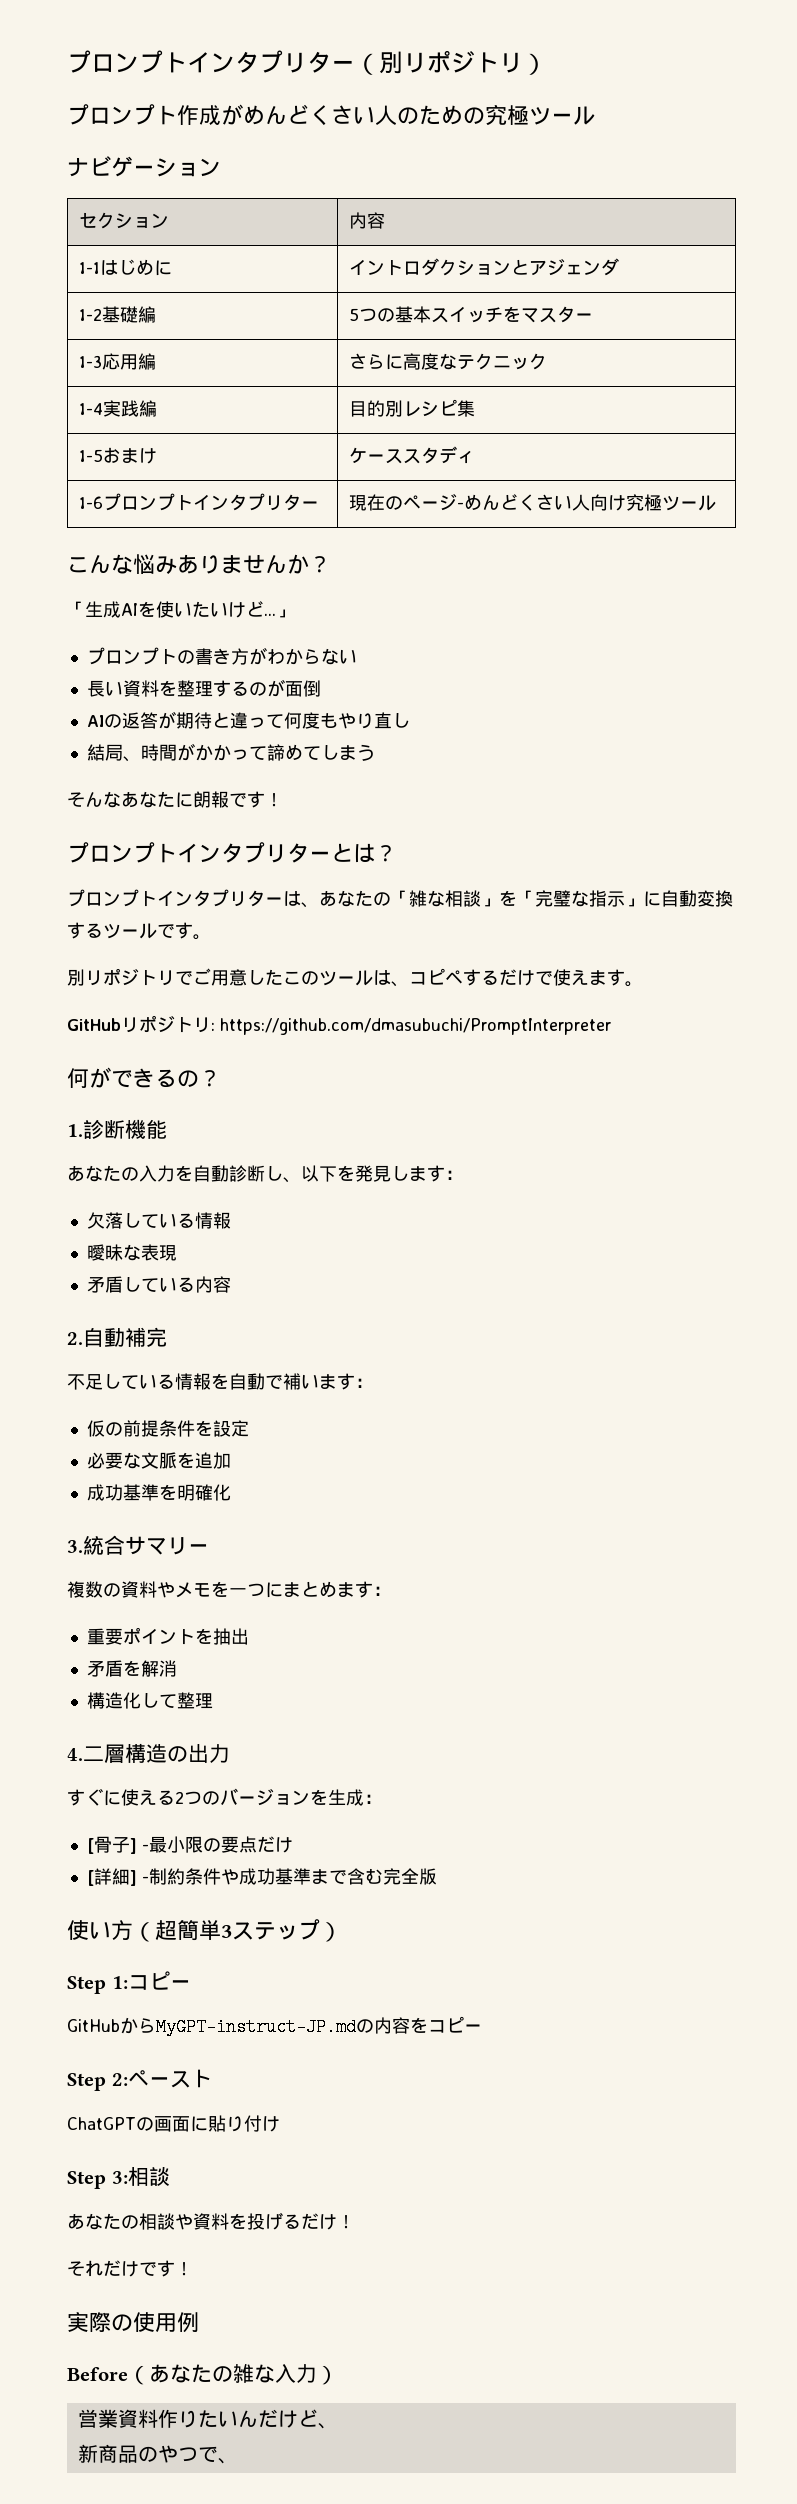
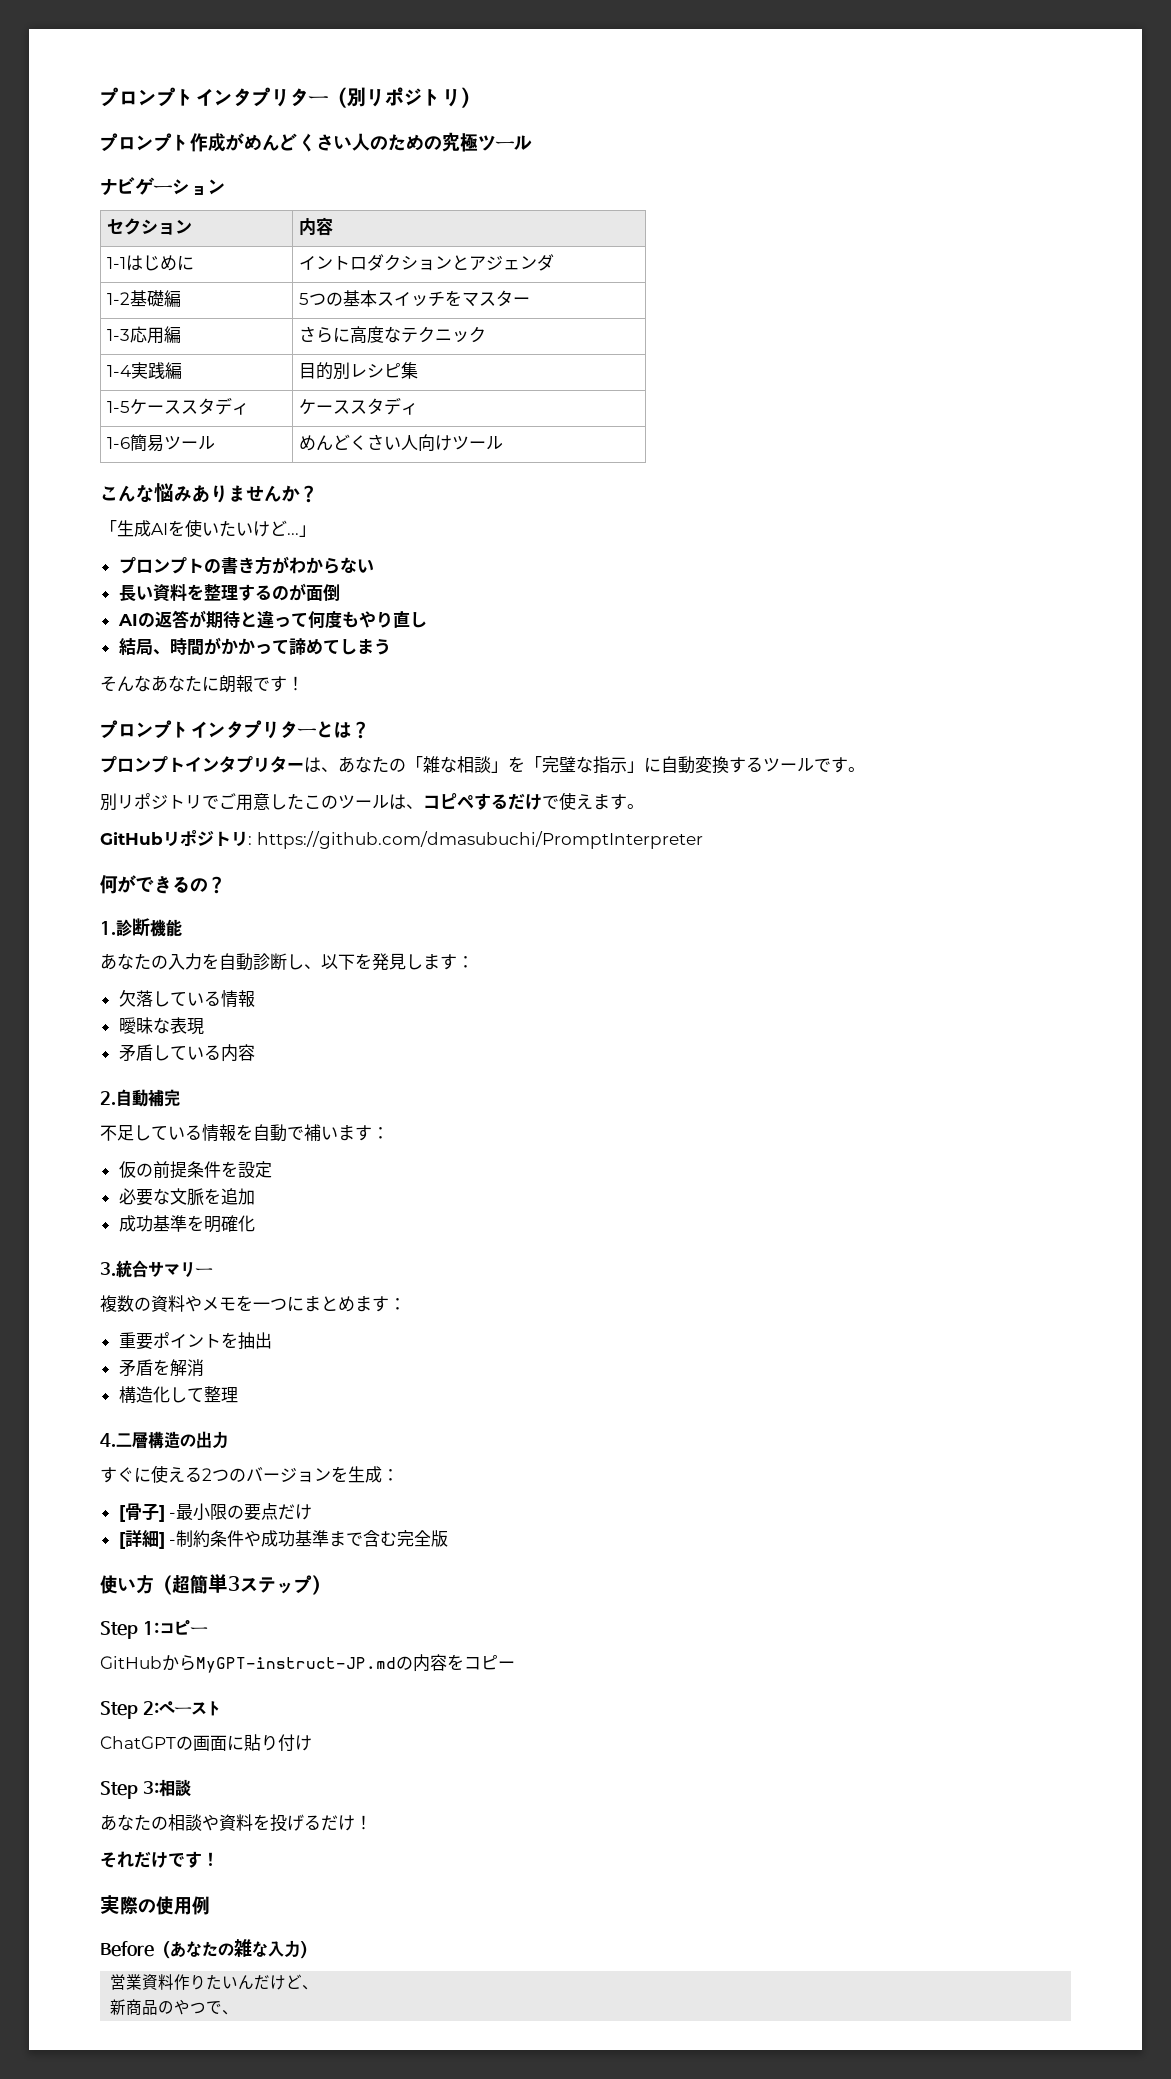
- 1-5おまけ | ケーススタディ
+ 1-5ケーススタディ | ケーススタディ
- 1-6プロンプトインタプリター | 現在のページ-めんどくさい人向け究極ツール
+ 1-6簡易ツール | めんどくさい人向けツール

